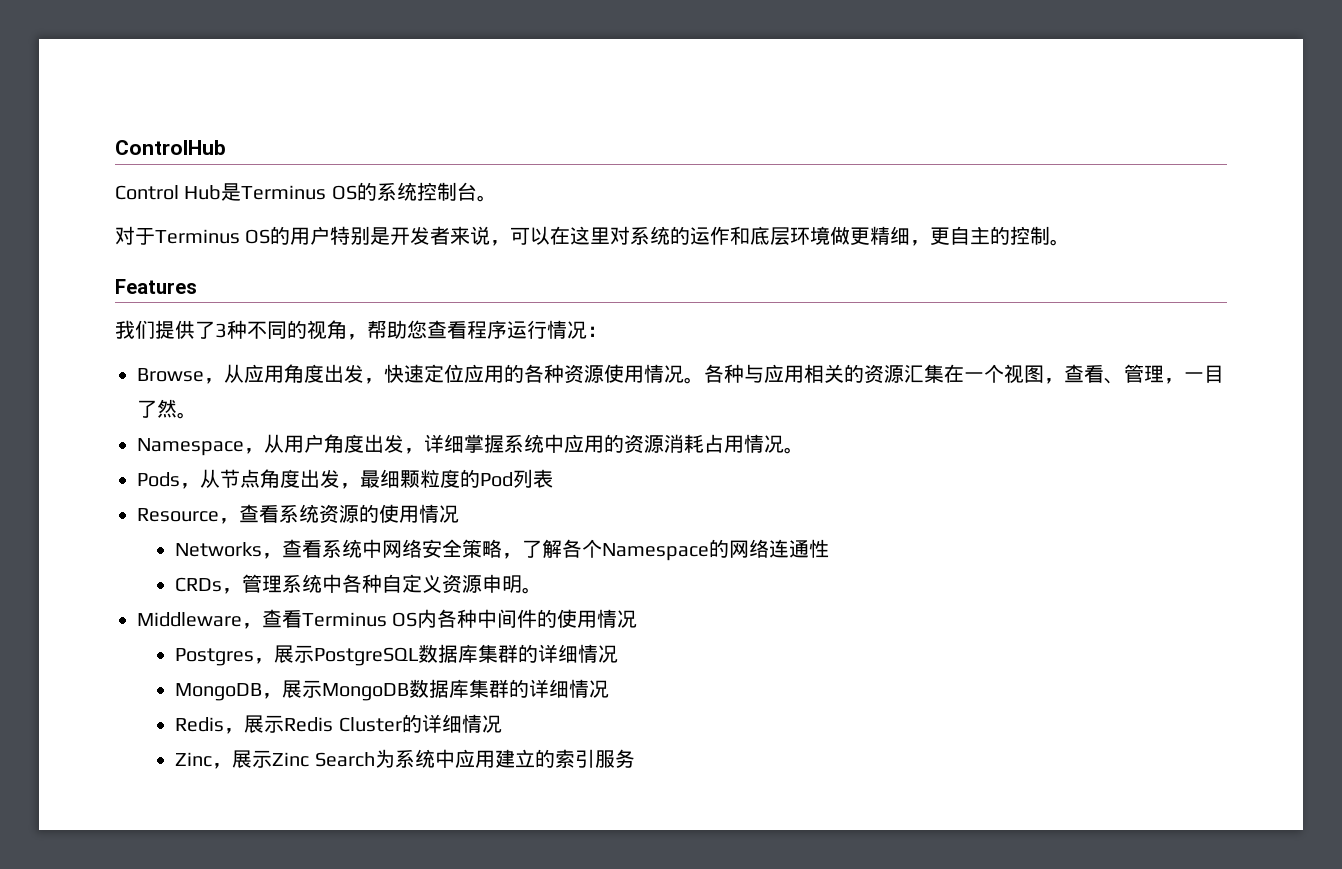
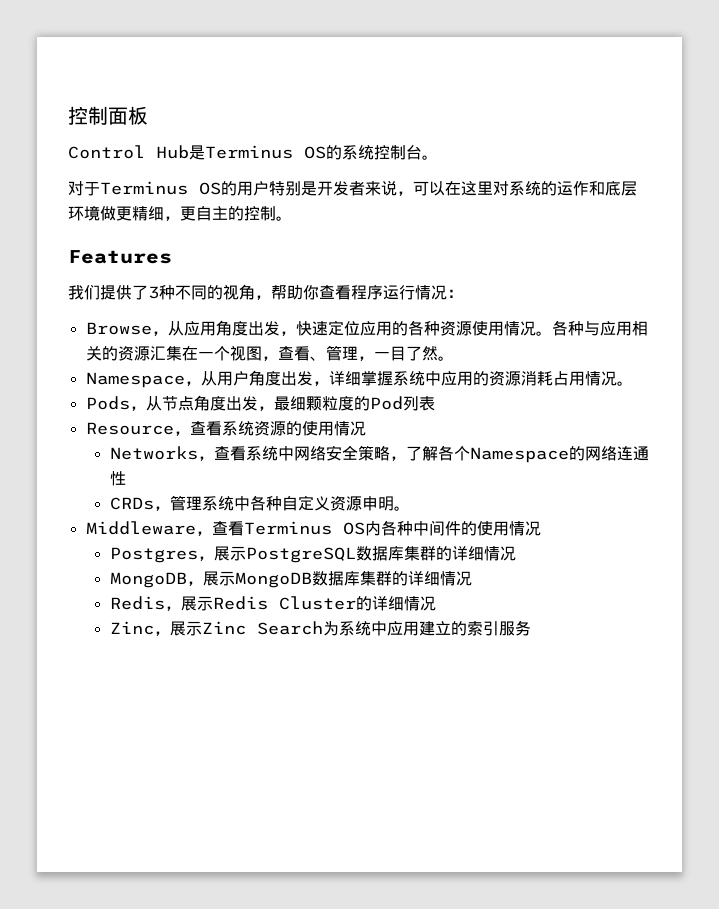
- ControlHub
+ 控制面板
- 我们提供了3种不同的视角，帮助您查看程序运行情况：
+ 我们提供了3种不同的视角，帮助你查看程序运行情况：

